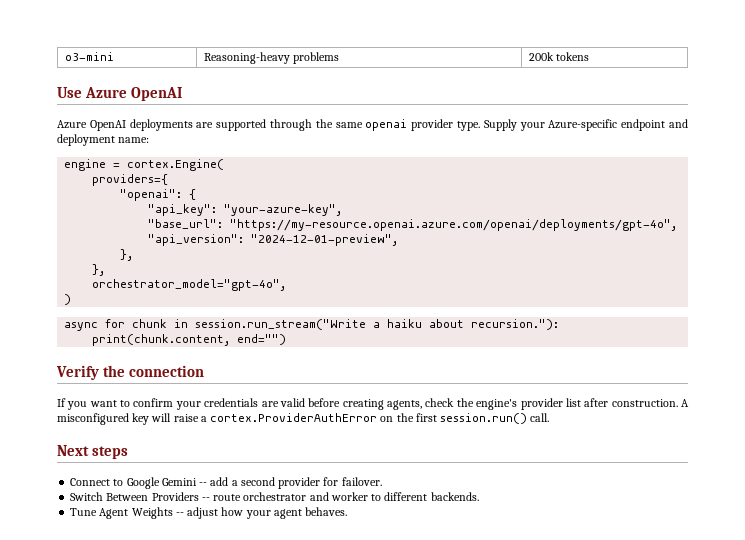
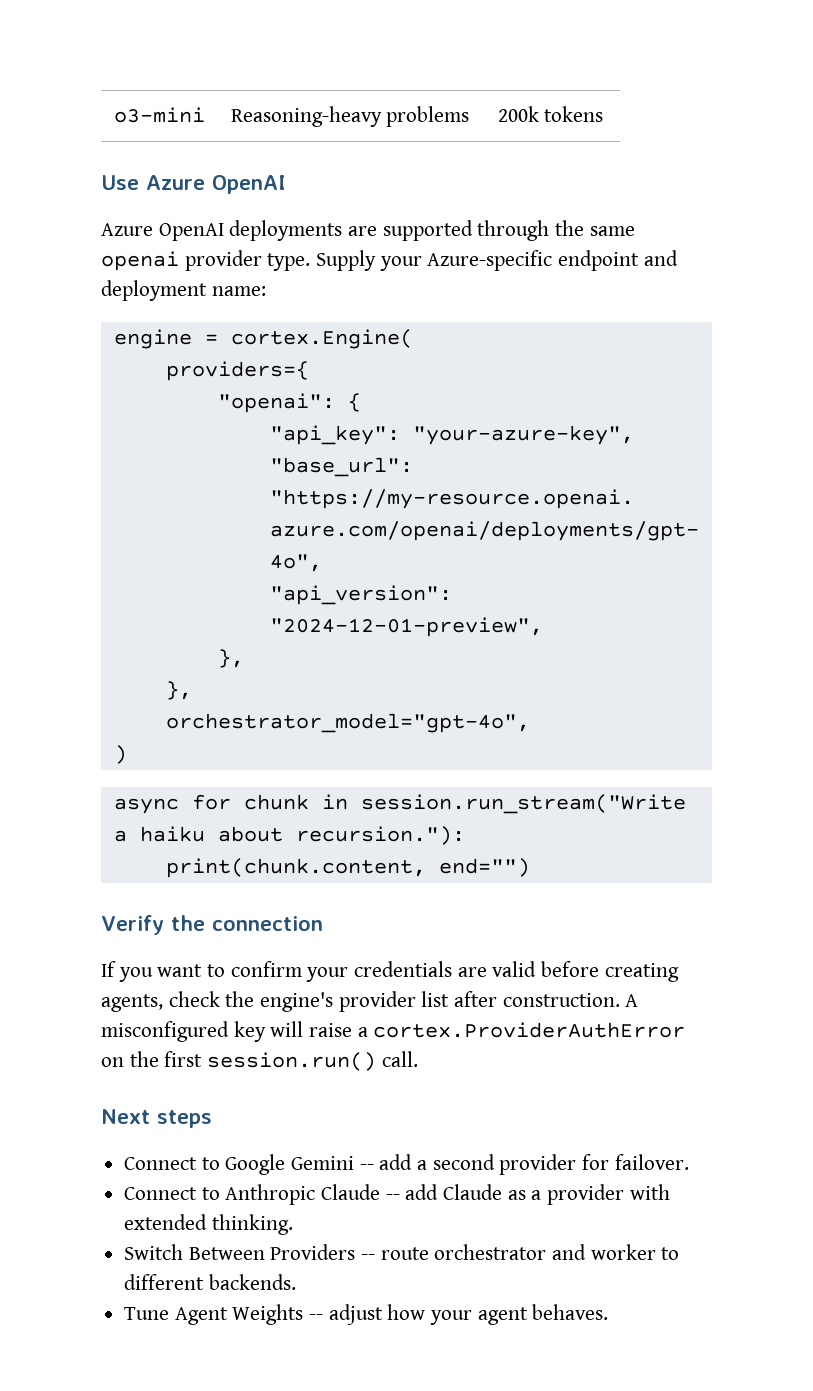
+ Connect to Anthropic Claude -- add Claude as a provider with extended thinking.

